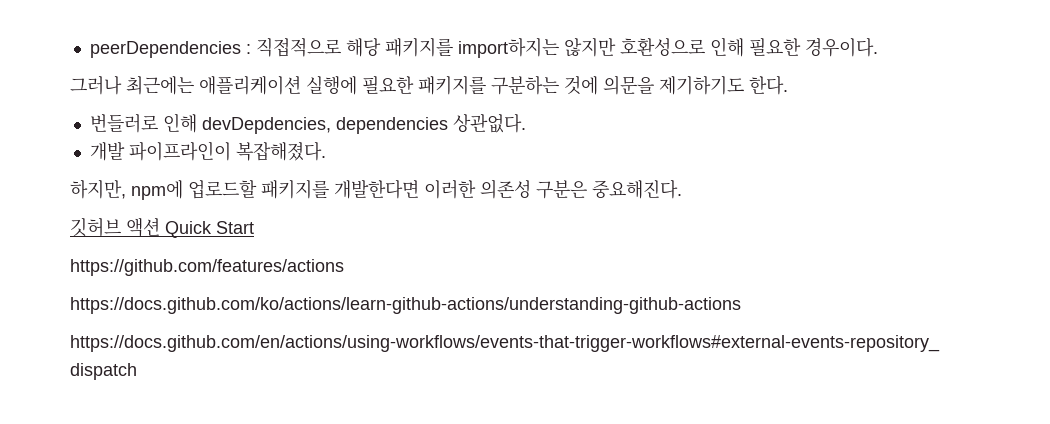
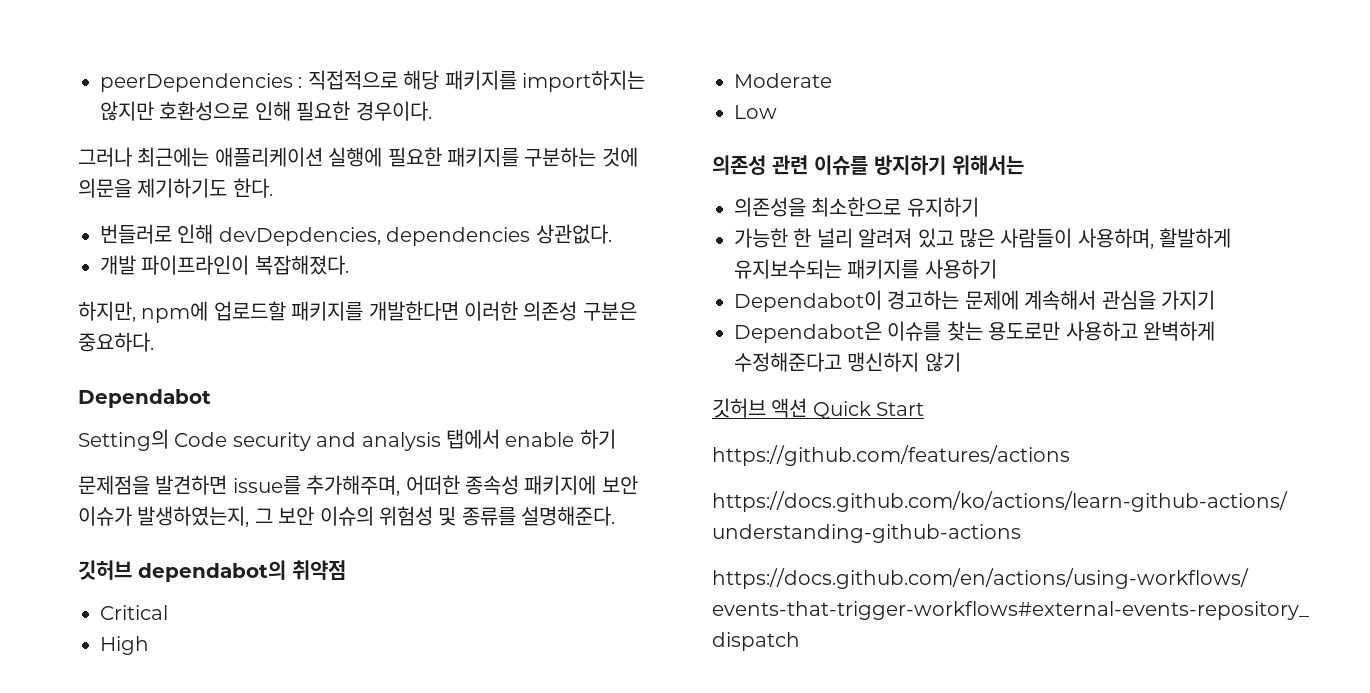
- 하지만, npm에 업로드할 패키지를 개발한다면 이러한 의존성 구분은 중요해진다.
+ 하지만, npm에 업로드할 패키지를 개발한다면 이러한 의존성 구분은 중요하다.
+ Dependabot
+ Setting의 Code security and analysis 탭에서 enable 하기
+ 문제점을 발견하면 issue를 추가해주며, 어떠한 종속성 패키지에 보안 이슈가 발생하였는지, 그 보안 이슈의 위험성 및 종류를 설명해준다.
+ 깃허브 dependabot의 취약점
+ Critical
+ High
+ Moderate
+ Low
+ 의존성 관련 이슈를 방지하기 위해서는
+ 의존성을 최소한으로 유지하기
+ 가능한 한 널리 알려져 있고 많은 사람들이 사용하며, 활발하게 유지보수되는 패키지를 사용하기
+ Dependabot이 경고하는 문제에 계속해서 관심을 가지기
+ Dependabot은 이슈를 찾는 용도로만 사용하고 완벽하게 수정해준다고 맹신하지 않기

